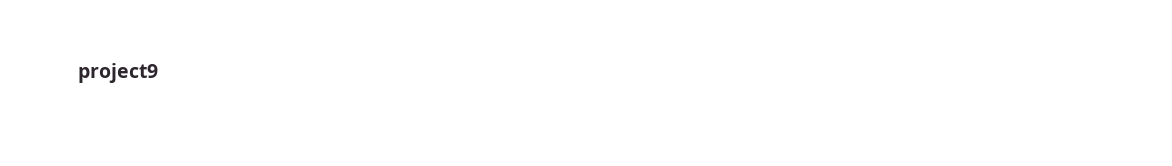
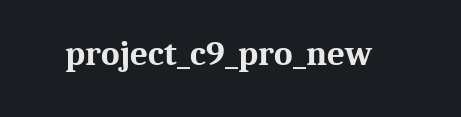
- project9
+ project_c9_pro_new

